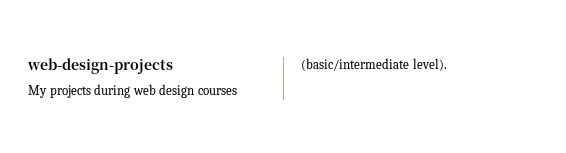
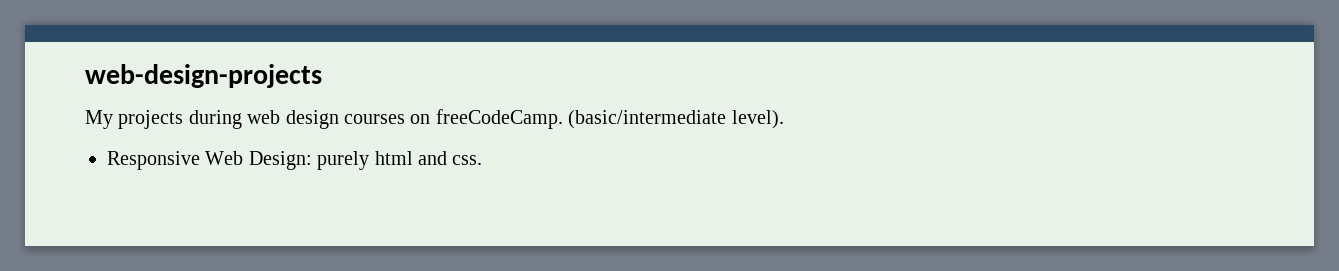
- My projects during web design courses (basic/intermediate level).
+ My projects during web design courses on freeCodeCamp. (basic/intermediate level).
+ Responsive Web Design: purely html and css.

